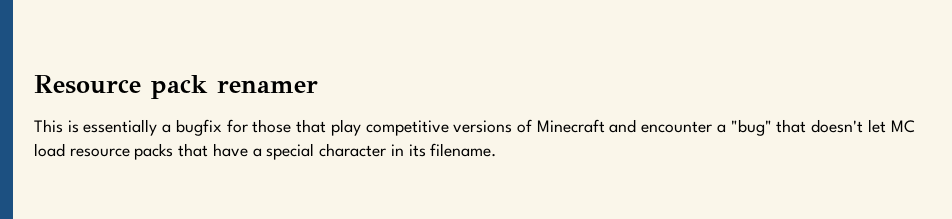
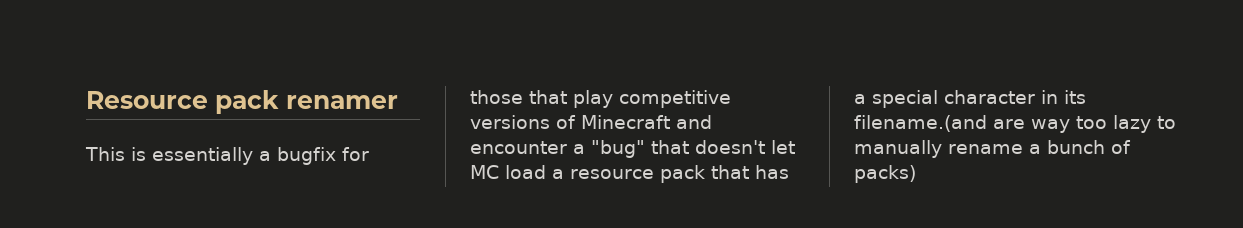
- This is essentially a bugfix for those that play competitive versions of Minecraft and encounter a "bug" that doesn't let MC load resource packs that have a special character in its filename.
+ This is essentially a bugfix for those that play competitive versions of Minecraft and encounter a "bug" that doesn't let MC load a resource pack that has a special character in its filename.(and are way too lazy to manually rename a bunch of packs)

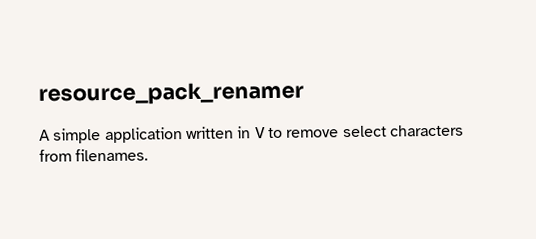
- Resource pack renamer
- This is essentially a bugfix for those that play competitive versions of Minecraft and encounter a "bug" that doesn't let MC load a resource pack that has a special character in its filename.(and are way too lazy to manually rename a bunch of packs)
+ resource_pack_renamer
+ A simple application written in V to remove select characters from filenames.

